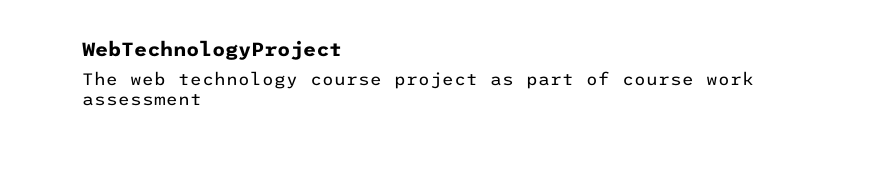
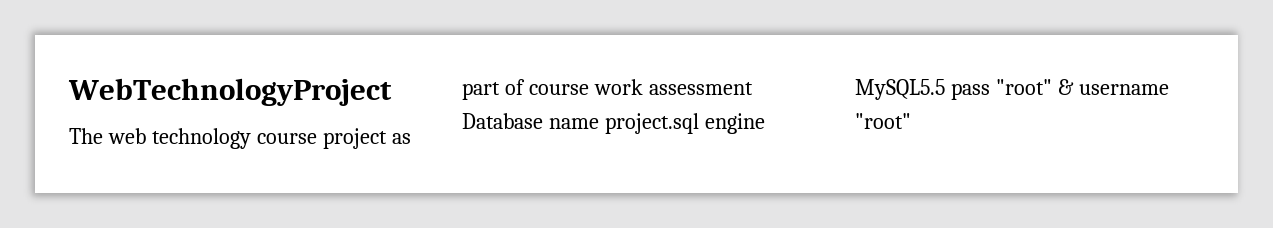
- The web technology course project as part of course work assessment
+ The web technology course project as part of course work assessment Database name project.sql engine MySQL5.5 pass "root" & username "root"

